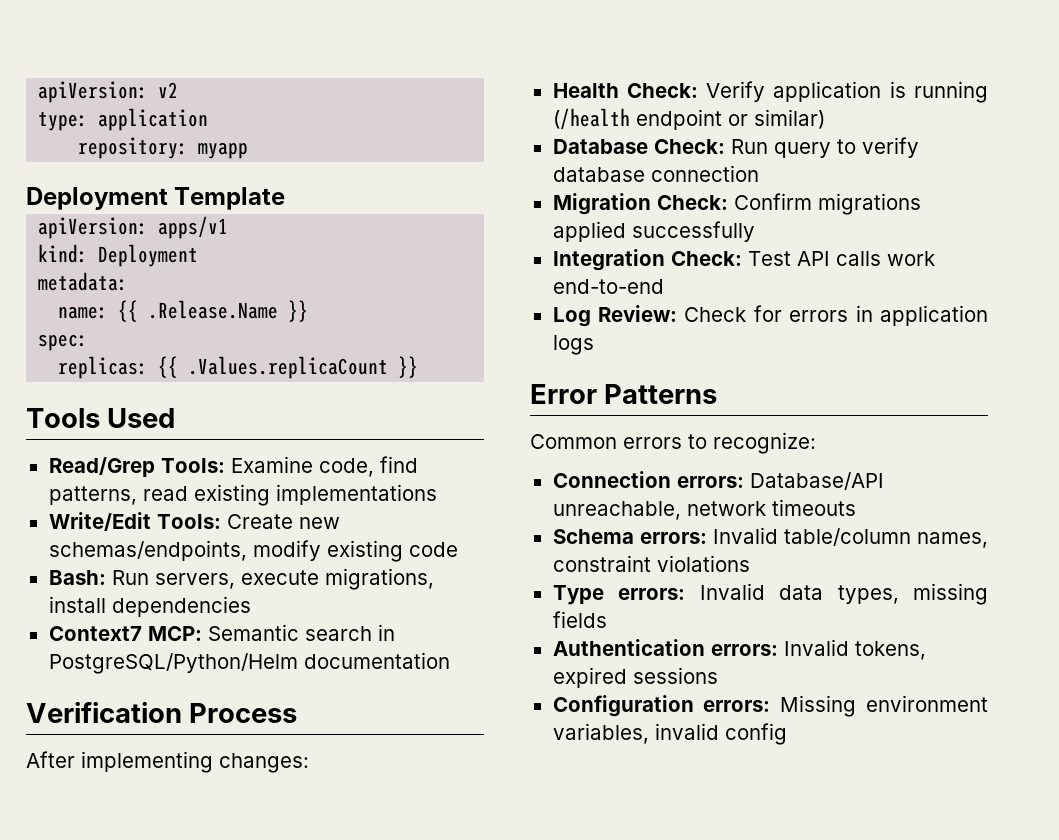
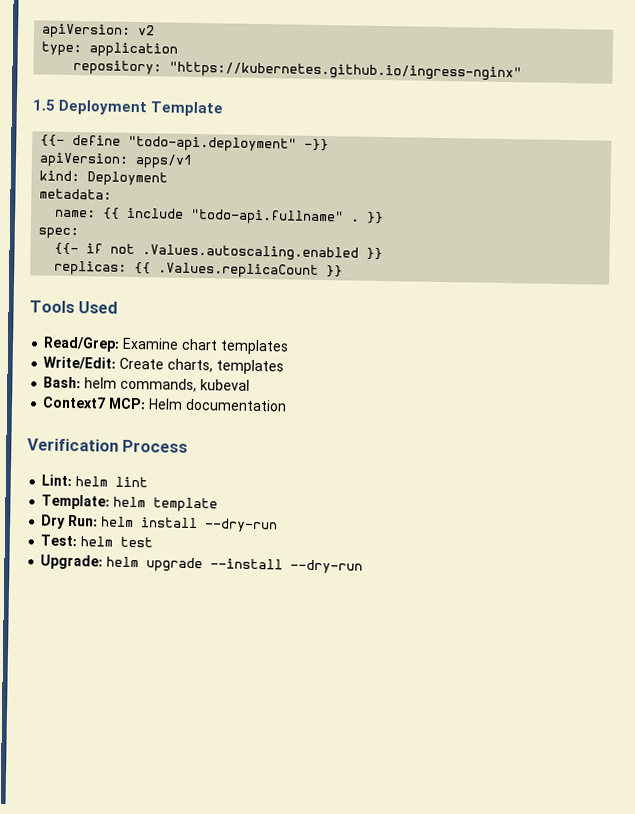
- repository: myapp
- Deployment Template
+ repository: "https://kubernetes.github.io/ingress-nginx"
+ 1.5 Deployment Template
+ {{- define "todo-api.deployment" -}}
- name: {{ .Release.Name }}
+ name: {{ include "todo-api.fullname" . }}
+ {{- if not .Values.autoscaling.enabled }}
- Read/Grep Tools: Examine code, find patterns, read existing implementations
- Write/Edit Tools: Create new schemas/endpoints, modify existing code
- Bash: Run servers, execute migrations, install dependencies
- Context7 MCP: Semantic search in PostgreSQL/Python/Helm documentation
+ Read/Grep: Examine chart templates
+ Write/Edit: Create charts, templates
+ Bash: helm commands, kubeval
+ Context7 MCP: Helm documentation
  Verification Process
- After implementing changes:
- Health Check: Verify application is running (/health endpoint or similar)
- Database Check: Run query to verify database connection
- Migration Check: Confirm migrations applied successfully
- Integration Check: Test API calls work end-to-end
- Log Review: Check for errors in application logs
- Error Patterns
- Common errors to recognize:
- Connection errors: Database/API unreachable, network timeouts
- Schema errors: Invalid table/column names, constraint violations
- Type errors: Invalid data types, missing fields
- Authentication errors: Invalid tokens, expired sessions
- Configuration errors: Missing environment variables, invalid config
+ Lint: helm lint
+ Template: helm template
+ Dry Run: helm install --dry-run
+ Test: helm test
+ Upgrade: helm upgrade --install --dry-run

